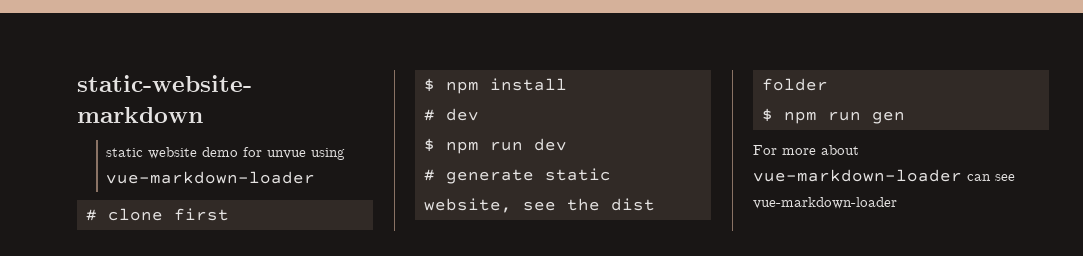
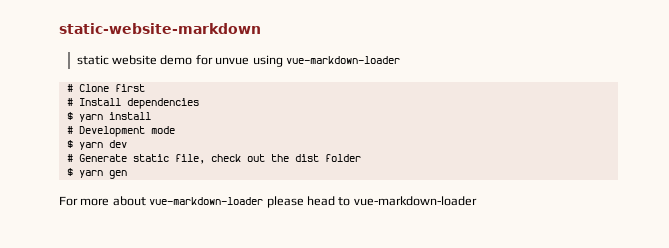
- # clone first
+ # Clone first
- $ npm install
+ # Install dependencies
+ $ yarn install
- # dev
- $ npm run dev
+ # Development mode
+ $ yarn dev
- # generate static website, see the dist folder
+ # Generate static file, check out the dist folder
- $ npm run gen
+ $ yarn gen
- For more about vue-markdown-loader can see vue-markdown-loader
+ For more about vue-markdown-loader please head to vue-markdown-loader

